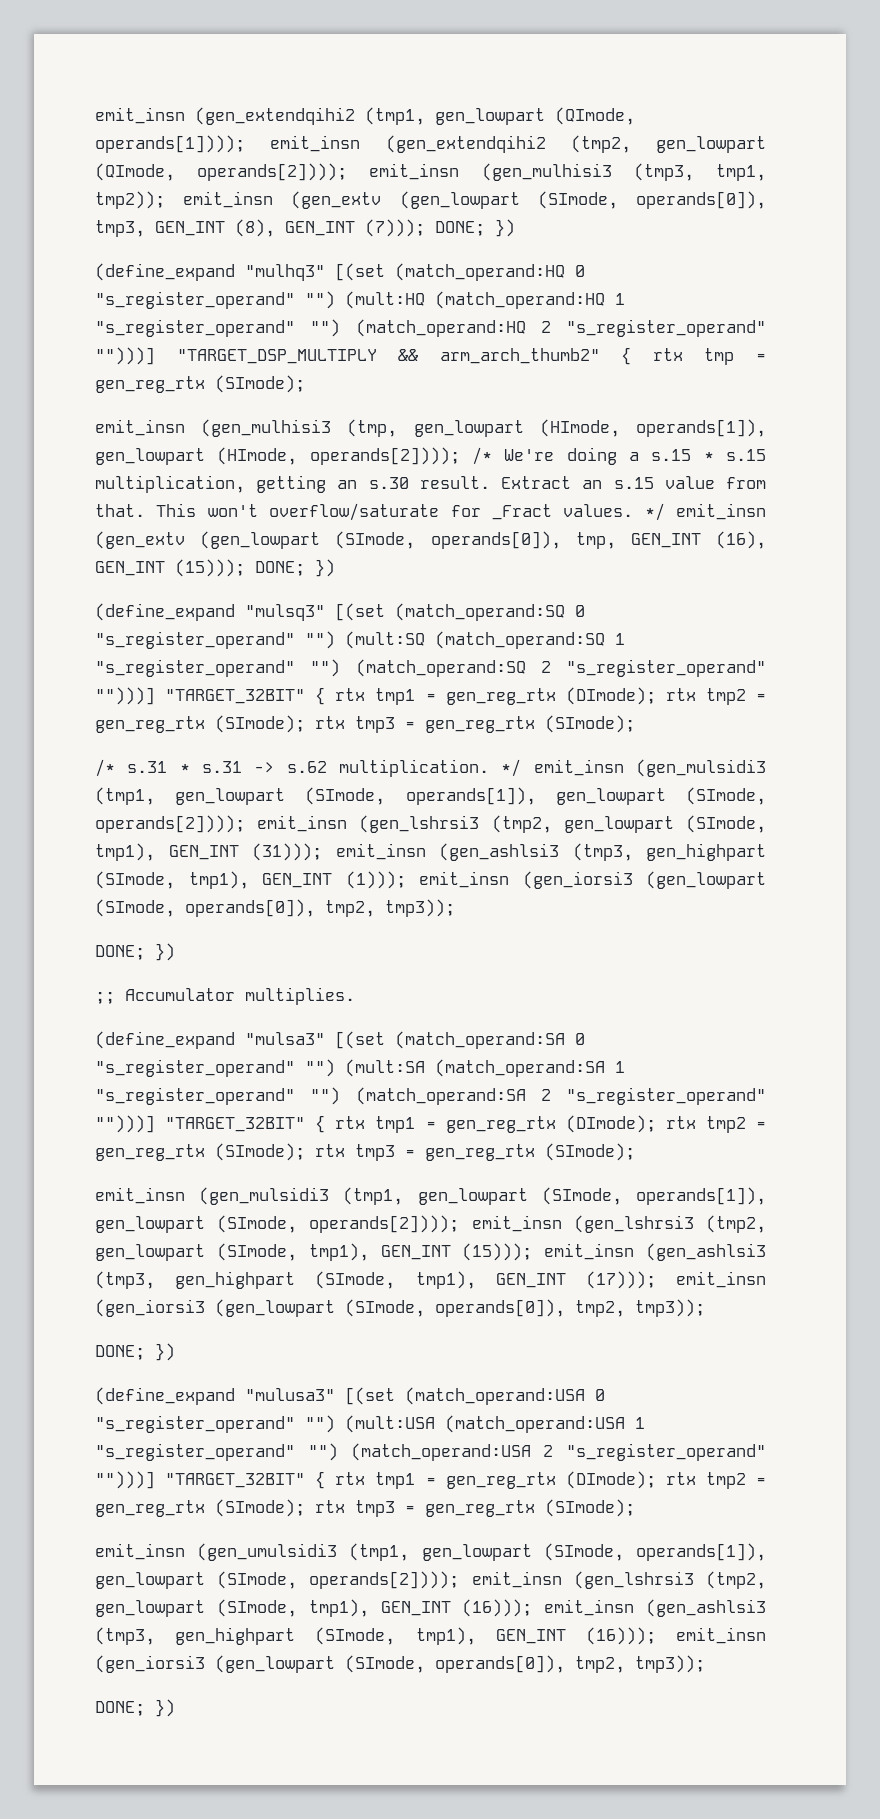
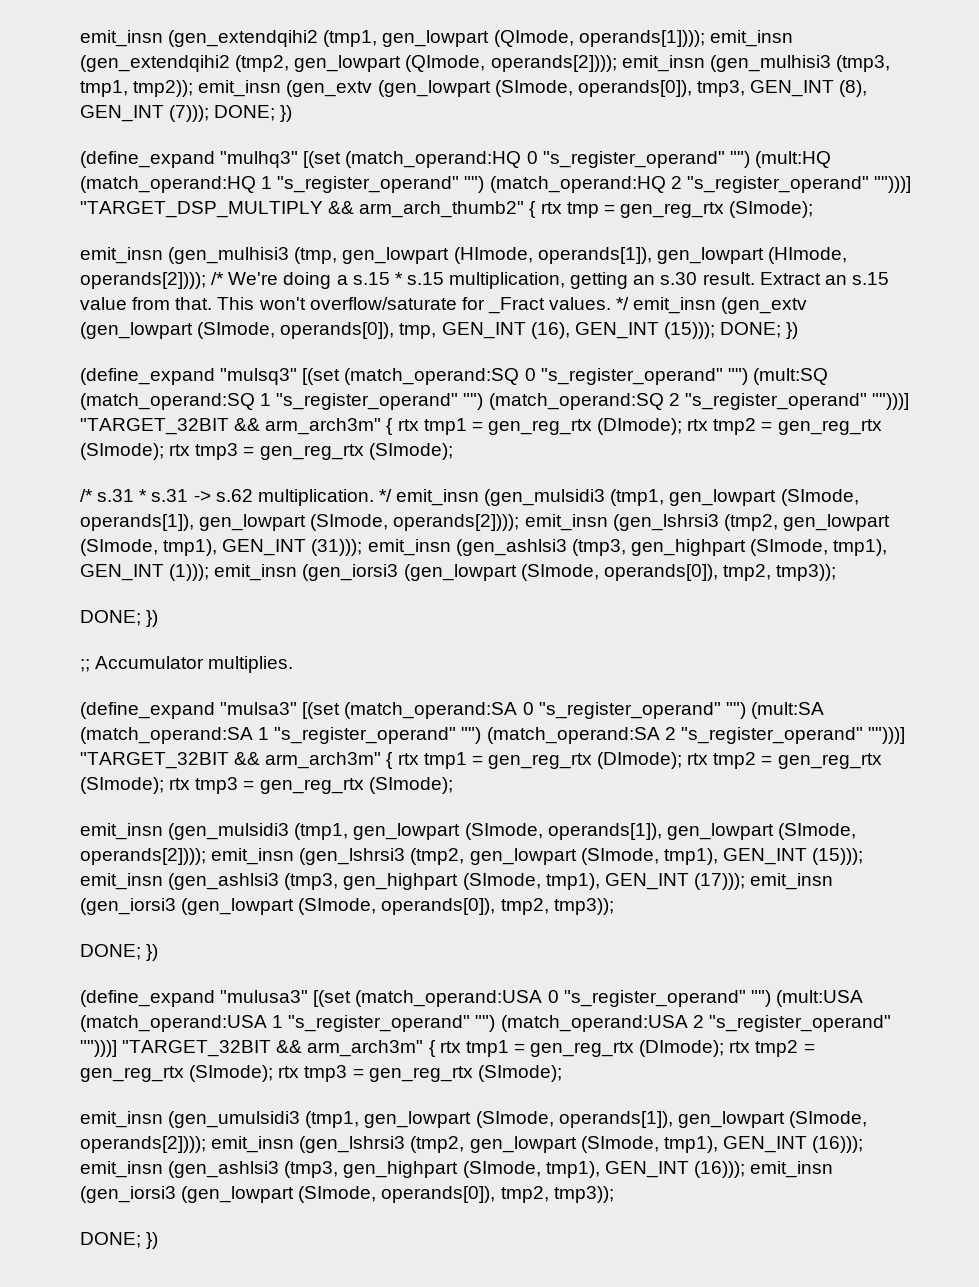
- (define_expand "mulsq3" [(set (match_operand:SQ 0 "s_register_operand" "") (mult:SQ (match_operand:SQ 1 "s_register_operand" "") (match_operand:SQ 2 "s_register_operand" "")))] "TARGET_32BIT" { rtx tmp1 = gen_reg_rtx (DImode); rtx tmp2 = gen_reg_rtx (SImode); rtx tmp3 = gen_reg_rtx (SImode);
+ (define_expand "mulsq3" [(set (match_operand:SQ 0 "s_register_operand" "") (mult:SQ (match_operand:SQ 1 "s_register_operand" "") (match_operand:SQ 2 "s_register_operand" "")))] "TARGET_32BIT && arm_arch3m" { rtx tmp1 = gen_reg_rtx (DImode); rtx tmp2 = gen_reg_rtx (SImode); rtx tmp3 = gen_reg_rtx (SImode);
- (define_expand "mulsa3" [(set (match_operand:SA 0 "s_register_operand" "") (mult:SA (match_operand:SA 1 "s_register_operand" "") (match_operand:SA 2 "s_register_operand" "")))] "TARGET_32BIT" { rtx tmp1 = gen_reg_rtx (DImode); rtx tmp2 = gen_reg_rtx (SImode); rtx tmp3 = gen_reg_rtx (SImode);
+ (define_expand "mulsa3" [(set (match_operand:SA 0 "s_register_operand" "") (mult:SA (match_operand:SA 1 "s_register_operand" "") (match_operand:SA 2 "s_register_operand" "")))] "TARGET_32BIT && arm_arch3m" { rtx tmp1 = gen_reg_rtx (DImode); rtx tmp2 = gen_reg_rtx (SImode); rtx tmp3 = gen_reg_rtx (SImode);
- (define_expand "mulusa3" [(set (match_operand:USA 0 "s_register_operand" "") (mult:USA (match_operand:USA 1 "s_register_operand" "") (match_operand:USA 2 "s_register_operand" "")))] "TARGET_32BIT" { rtx tmp1 = gen_reg_rtx (DImode); rtx tmp2 = gen_reg_rtx (SImode); rtx tmp3 = gen_reg_rtx (SImode);
+ (define_expand "mulusa3" [(set (match_operand:USA 0 "s_register_operand" "") (mult:USA (match_operand:USA 1 "s_register_operand" "") (match_operand:USA 2 "s_register_operand" "")))] "TARGET_32BIT && arm_arch3m" { rtx tmp1 = gen_reg_rtx (DImode); rtx tmp2 = gen_reg_rtx (SImode); rtx tmp3 = gen_reg_rtx (SImode);

